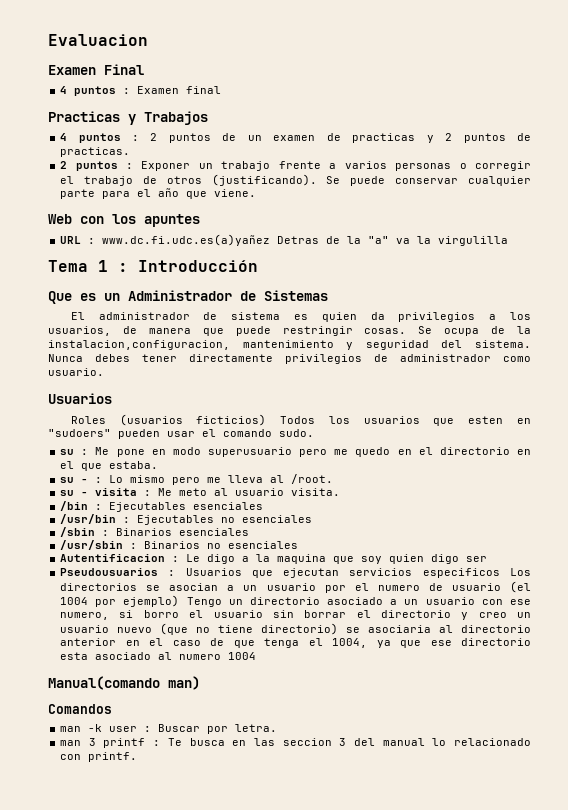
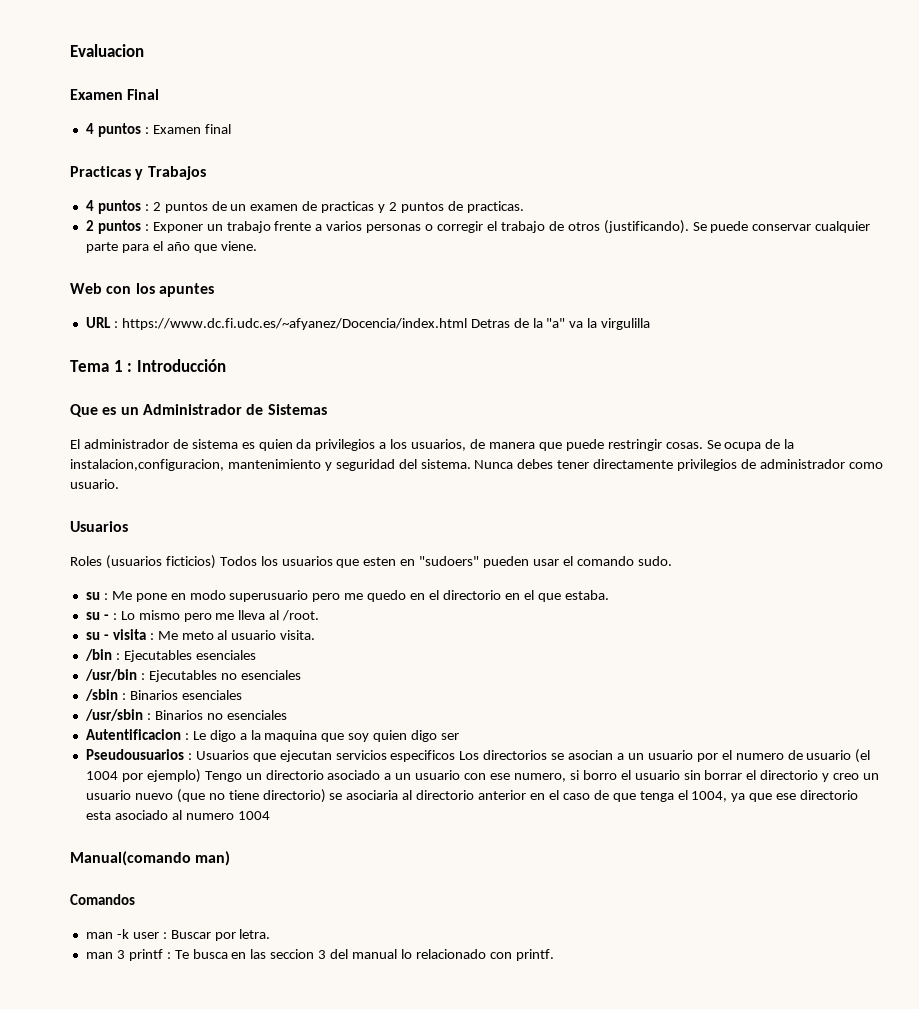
- URL : www.dc.fi.udc.es(a)yañez Detras de la "a" va la virgulilla
+ URL : https://www.dc.fi.udc.es/~afyanez/Docencia/index.html Detras de la "a" va la virgulilla

